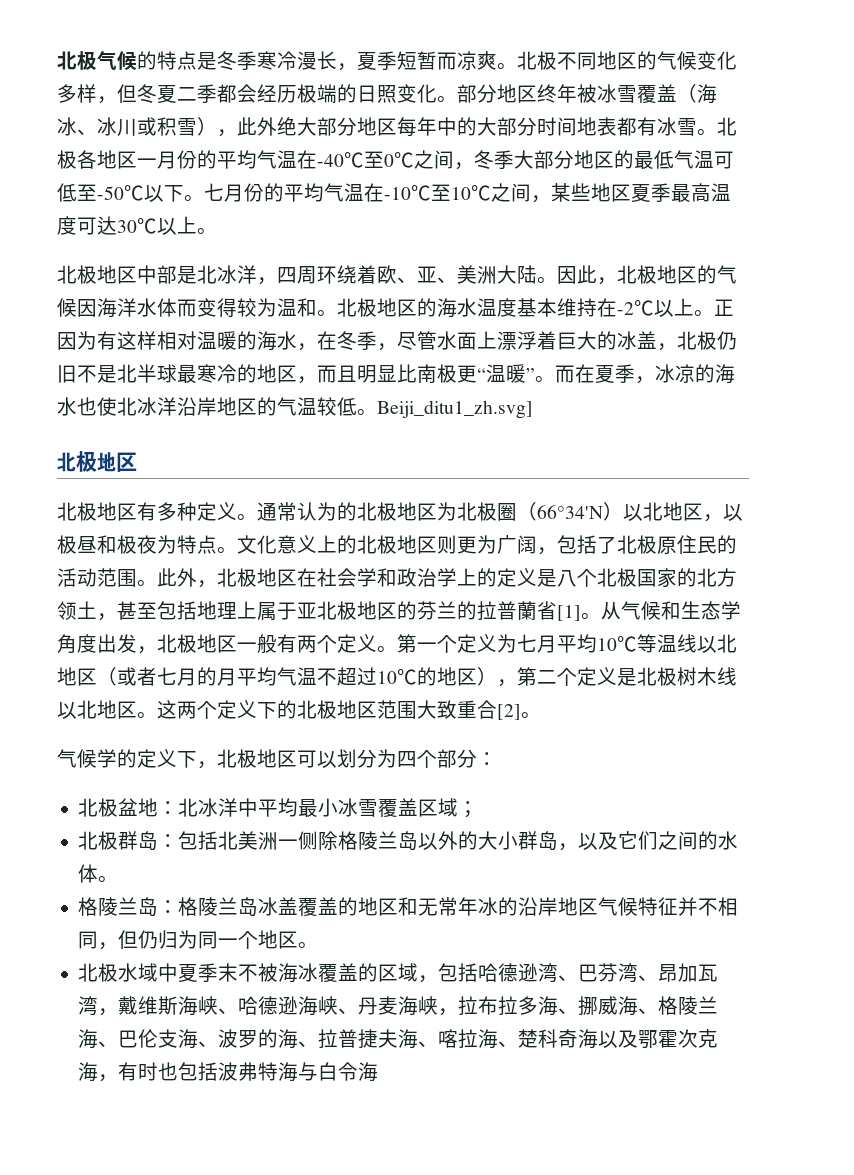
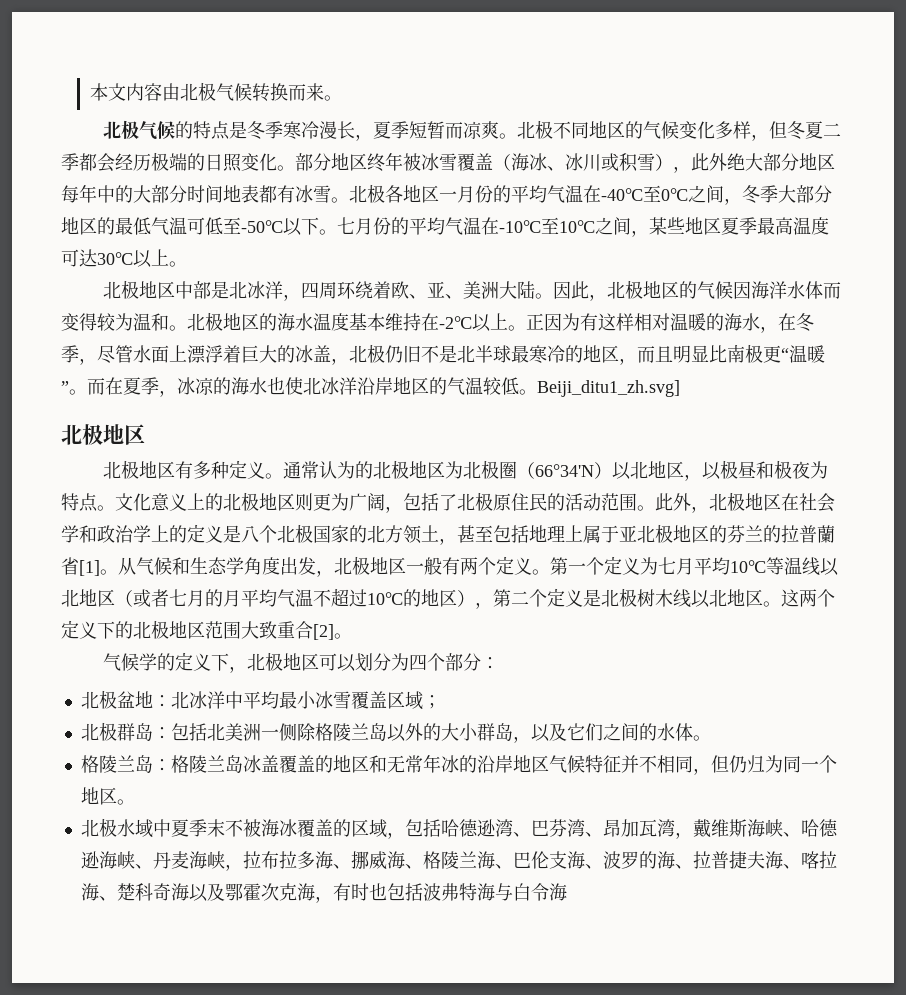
+ 本文内容由北极气候转换而来。

